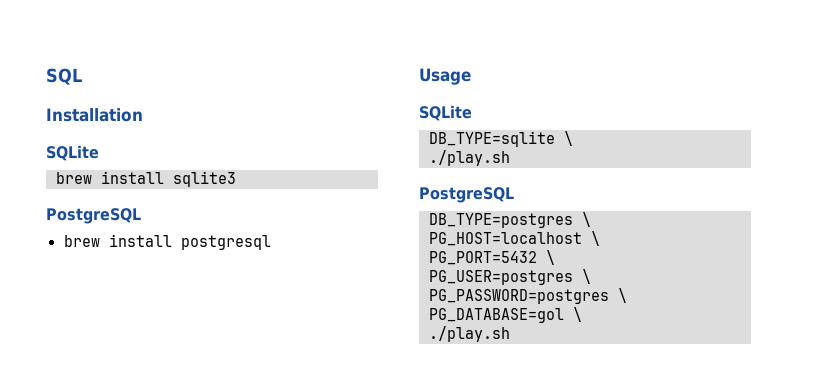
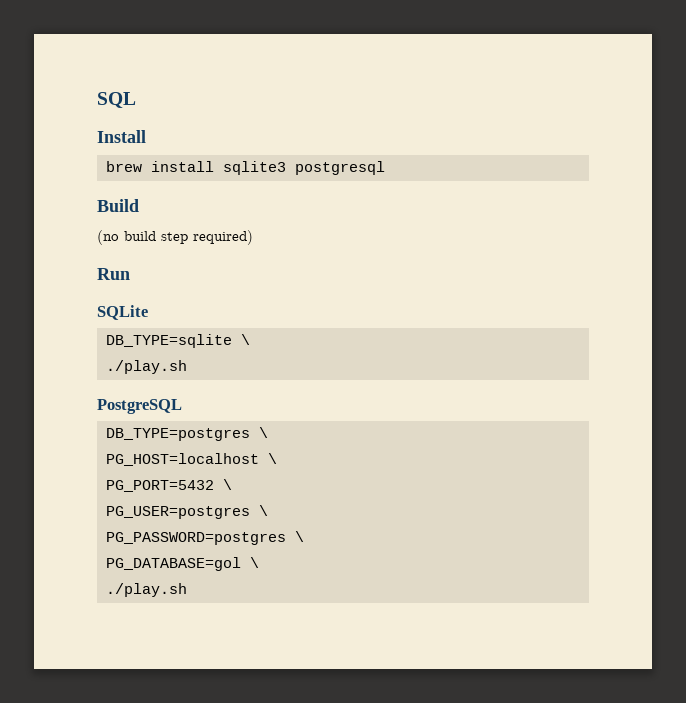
- Installation
- SQLite
+ Install
- brew install sqlite3
- PostgreSQL
- brew install postgresql
- Usage
+ brew install sqlite3 postgresql
+ Build
+ (no build step required)
+ Run

